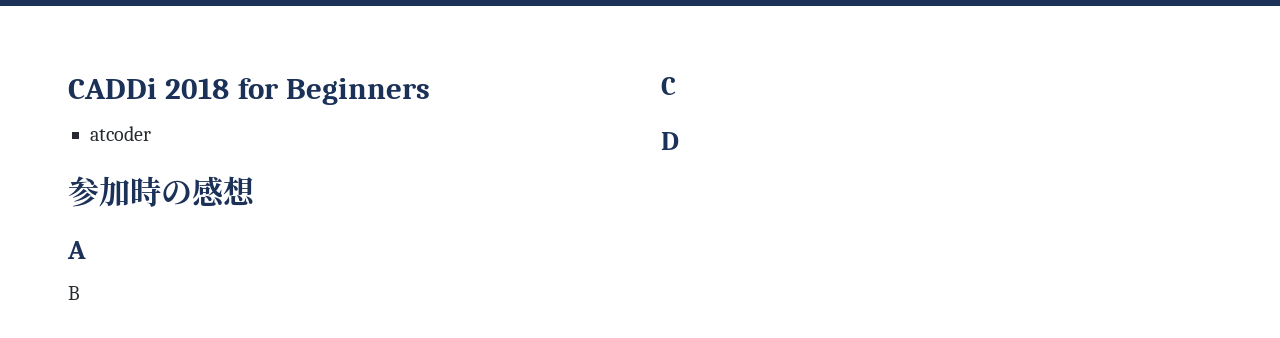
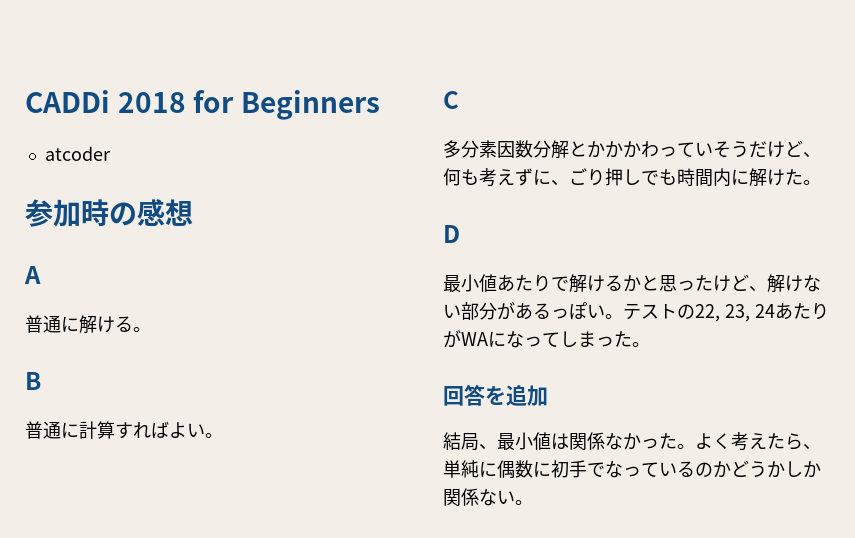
+ 普通に解ける。
  B
+ 普通に計算すればよい。
  C
+ 多分素因数分解とかかかわっていそうだけど、何も考えずに、ごり押しでも時間内に解けた。
  D
+ 最小値あたりで解けるかと思ったけど、解けない部分があるっぽい。テストの22, 23, 24あたりがWAになってしまった。
+ 回答を追加
+ 結局、最小値は関係なかった。よく考えたら、単純に偶数に初手でなっているのかどうかしか関係ない。

